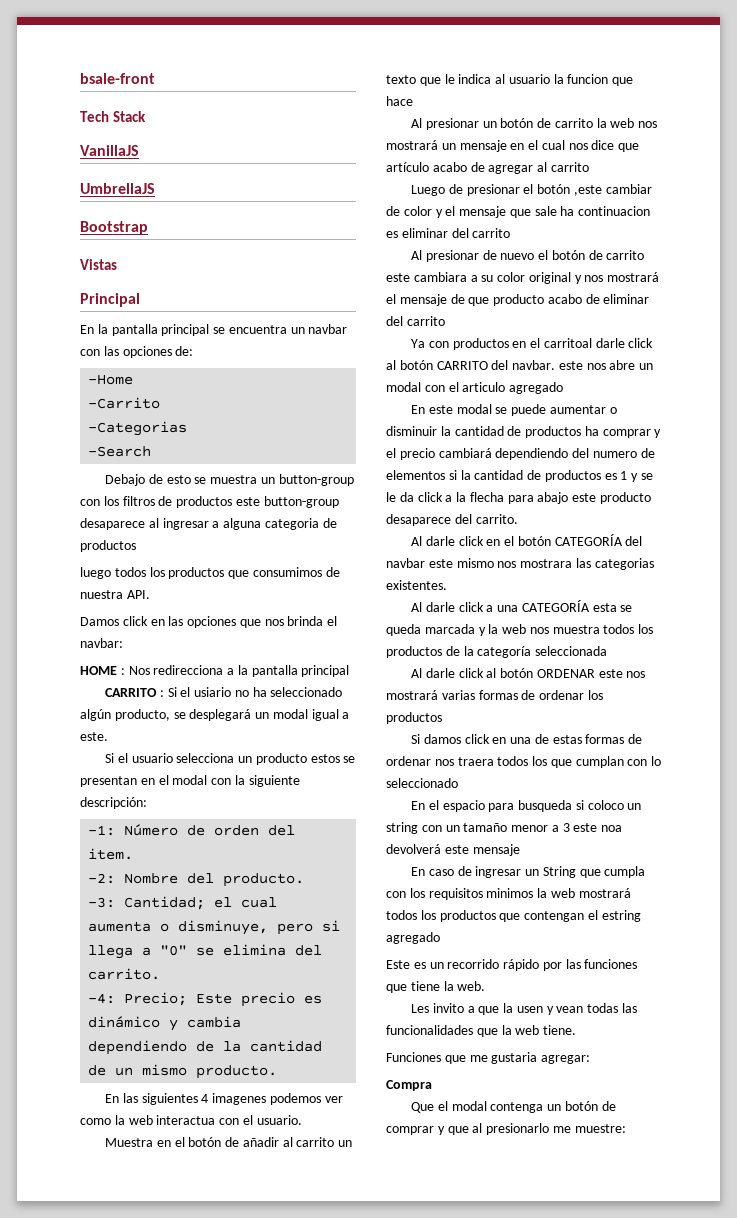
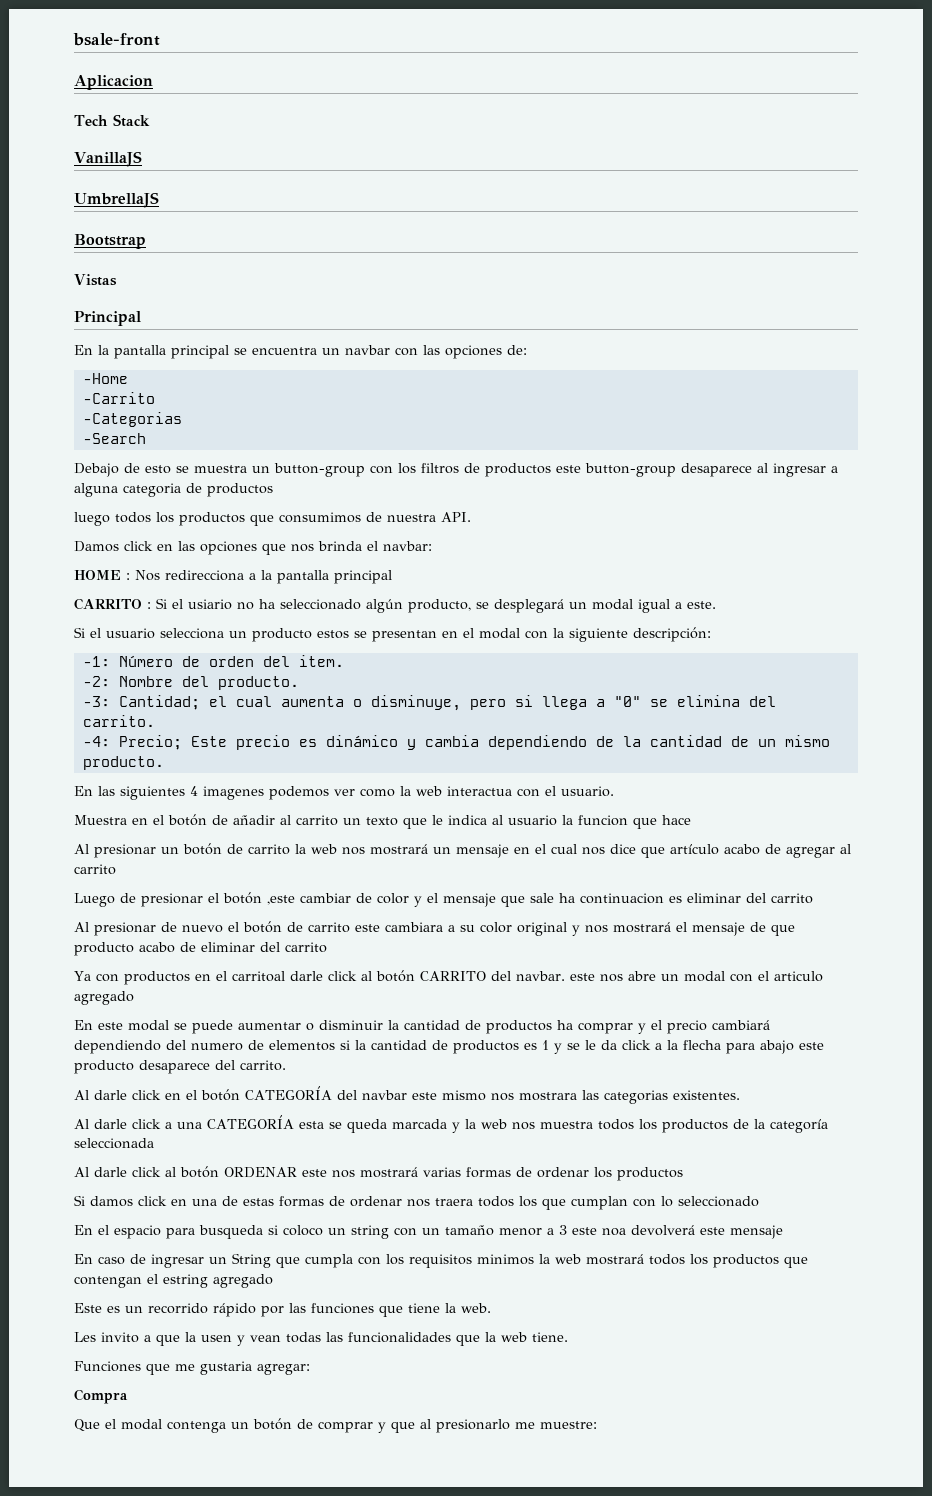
+ Aplicacion

